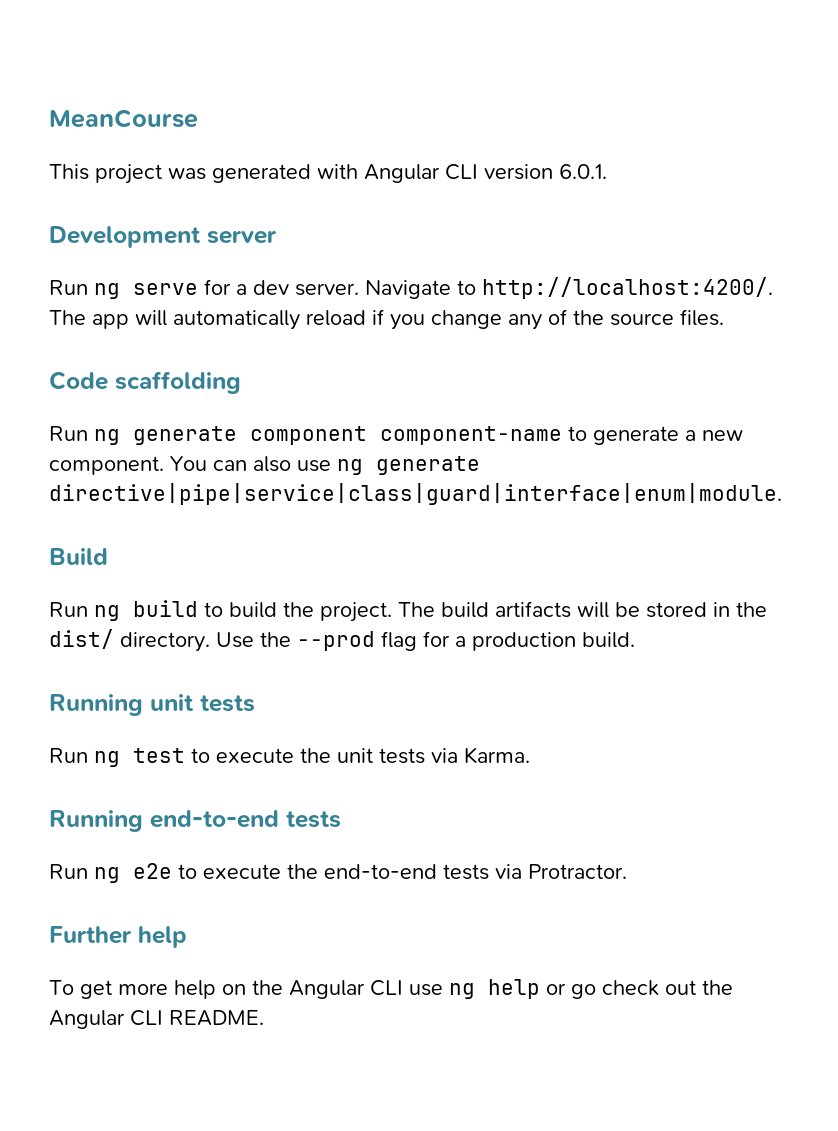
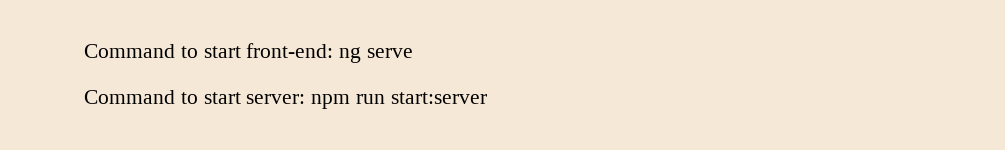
- MeanCourse
- This project was generated with Angular CLI version 6.0.1.
- Development server
- Run ng serve for a dev server. Navigate to http://localhost:4200/. The app will automatically reload if you change any of the source files.
- Code scaffolding
- Run ng generate component component-name to generate a new component. You can also use ng generate directive|pipe|service|class|guard|interface|enum|module.
- Build
- Run ng build to build the project. The build artifacts will be stored in the dist/ directory. Use the --prod flag for a production build.
- Running unit tests
- Run ng test to execute the unit tests via Karma.
- Running end-to-end tests
- Run ng e2e to execute the end-to-end tests via Protractor.
- Further help
- To get more help on the Angular CLI use ng help or go check out the Angular CLI README.
+ Command to start front-end: ng serve
+ Command to start server: npm run start:server

